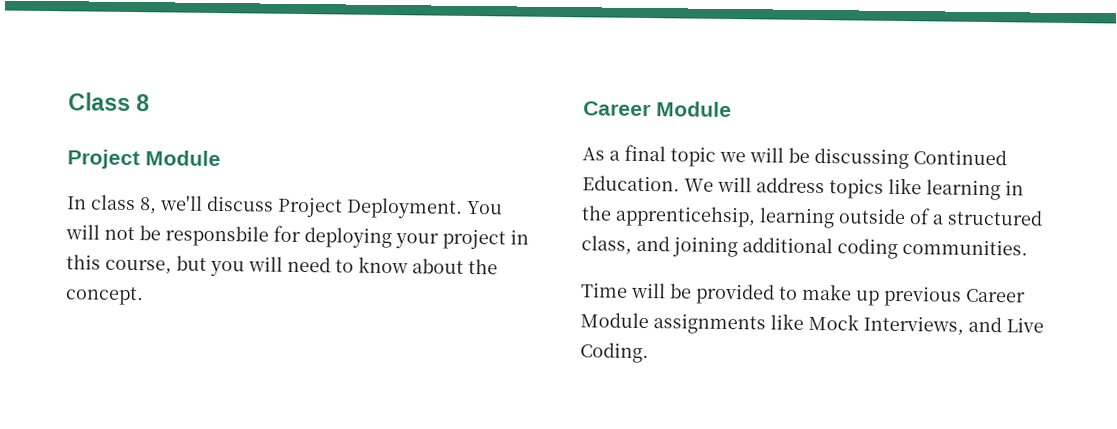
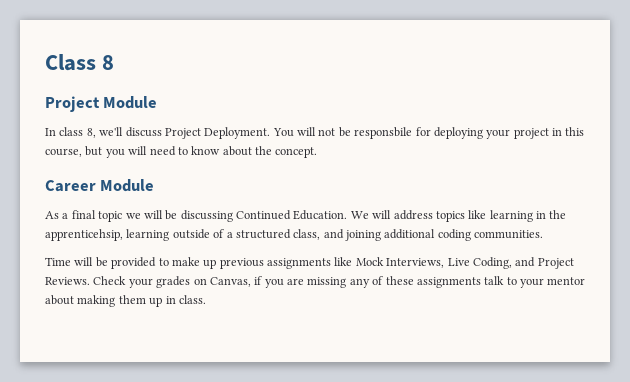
- Time will be provided to make up previous Career Module assignments like Mock Interviews, and Live Coding.
+ Time will be provided to make up previous assignments like Mock Interviews, Live Coding, and Project Reviews. Check your grades on Canvas, if you are missing any of these assignments talk to your mentor about making them up in class.

